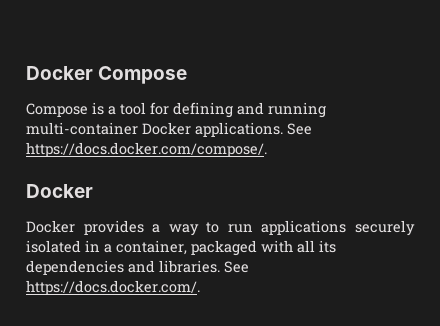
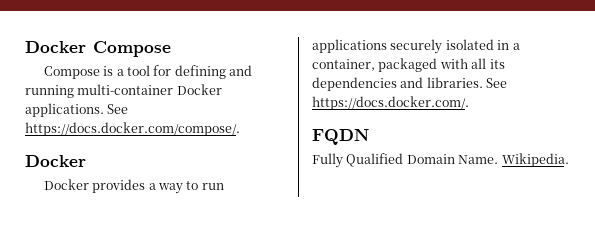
+ FQDN
+ Fully Qualified Domain Name. Wikipedia.

